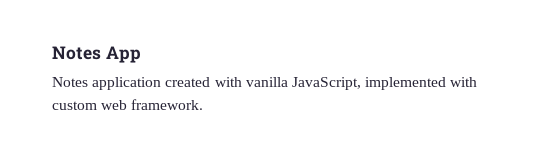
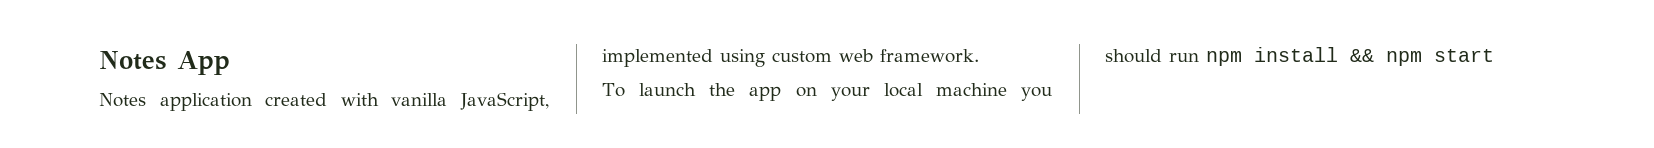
- Notes application created with vanilla JavaScript, implemented with custom web framework.
+ Notes application created with vanilla JavaScript, implemented using custom web framework.
+ To launch the app on your local machine you should run npm install && npm start

